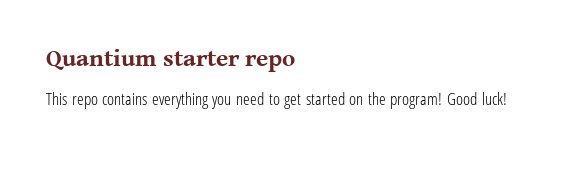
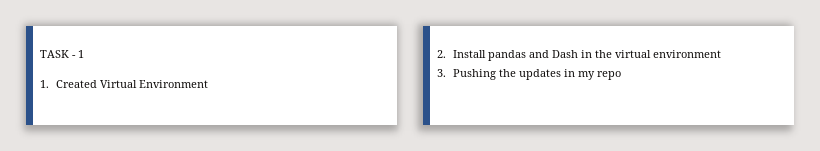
- Quantium starter repo
- This repo contains everything you need to get started on the program! Good luck!
+ TASK - 1
+ 1. Created Virtual Environment
+ 2. Install pandas and Dash in the virtual environment
+ 3. Pushing the updates in my repo

